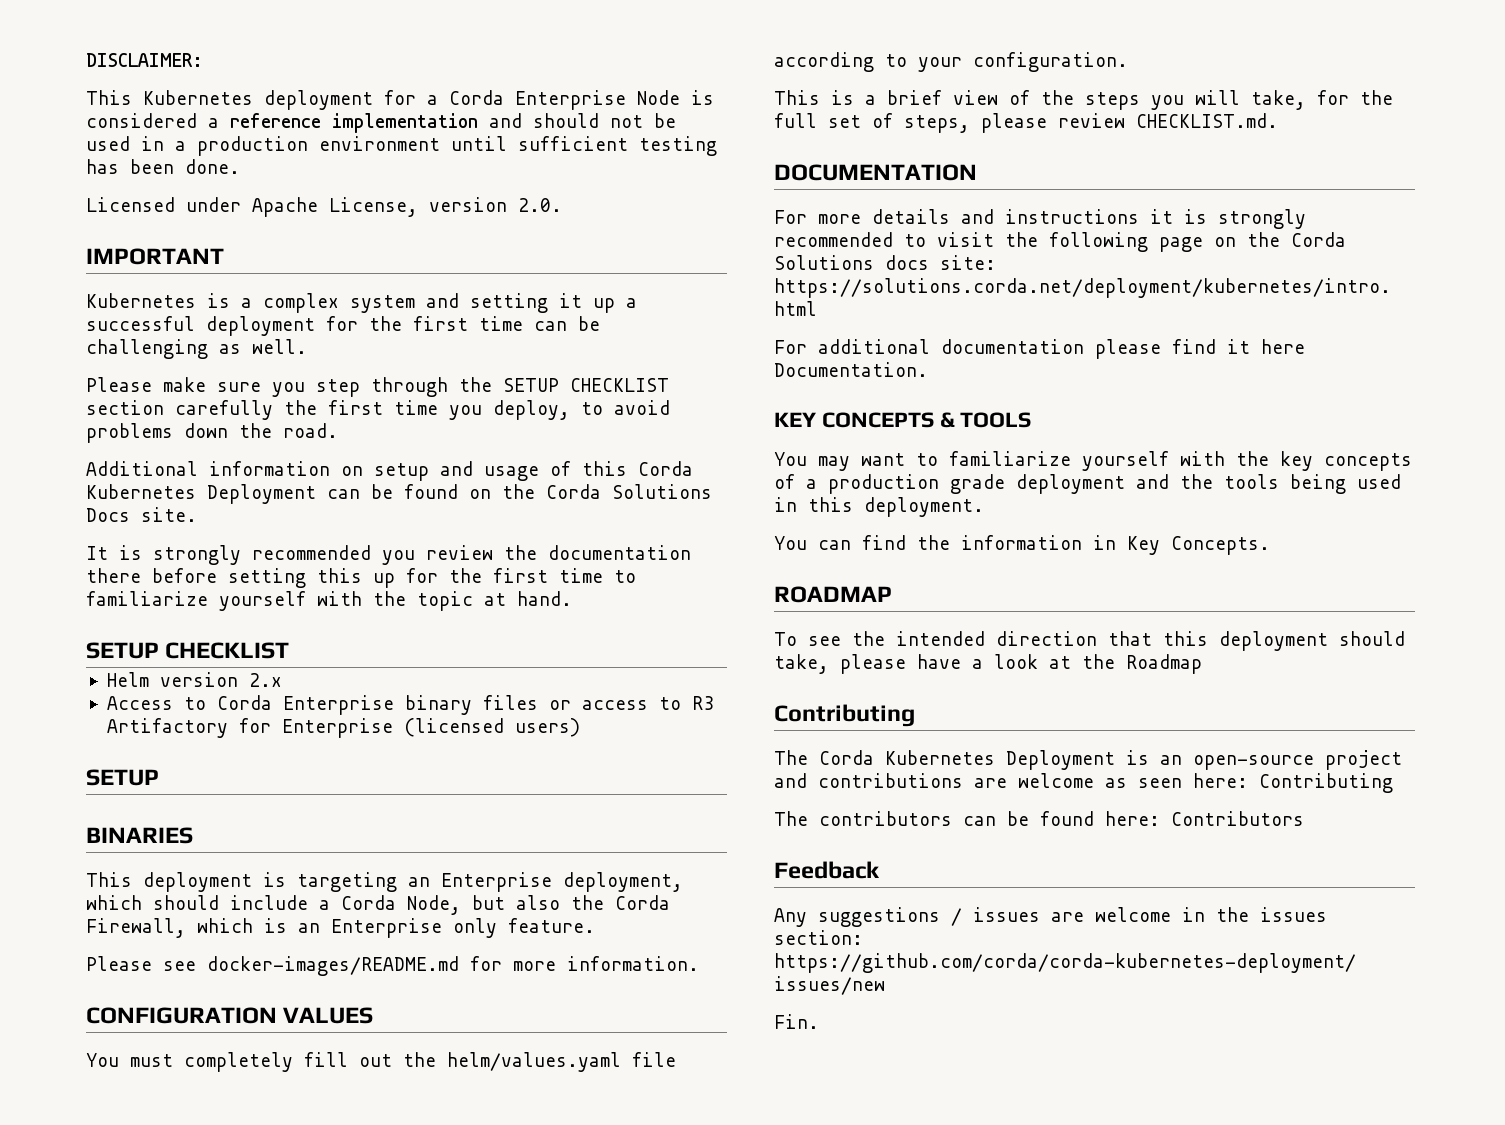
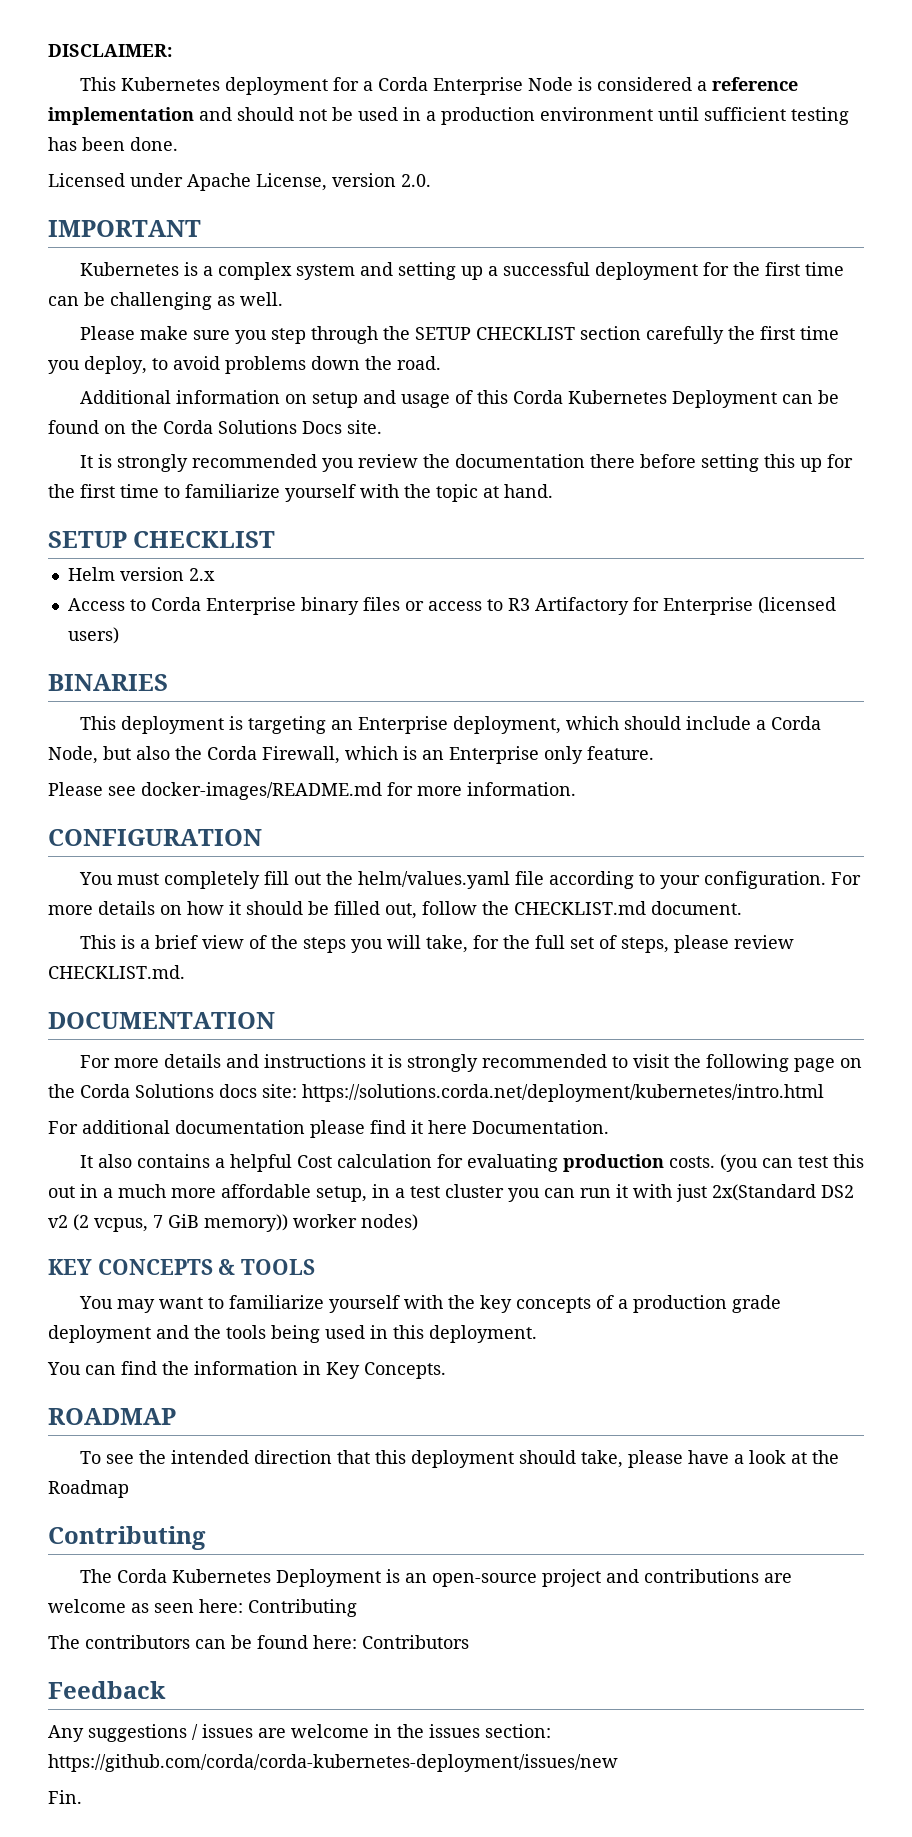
- Kubernetes is a complex system and setting it up a successful deployment for the first time can be challenging as well.
+ Kubernetes is a complex system and setting up a successful deployment for the first time can be challenging as well.
  Access to Corda Enterprise binary files or access to R3 Artifactory for Enterprise (licensed users)
- SETUP
- CONFIGURATION VALUES
+ CONFIGURATION
+ For more details on how it should be filled out, follow the CHECKLIST.md document.
+ It also contains a helpful Cost calculation for evaluating production costs. (you can test this out in a much more affordable setup, in a test cluster you can run it with just 2x(Standard DS2 v2 (2 vcpus, 7 GiB memory)) worker nodes)

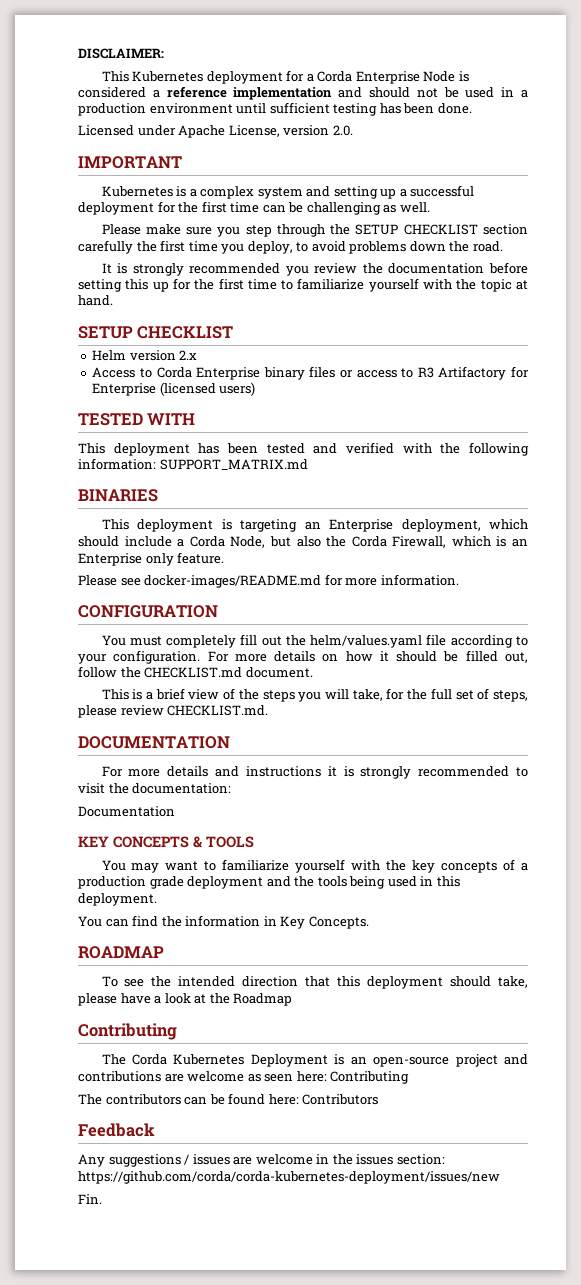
- Additional information on setup and usage of this Corda Kubernetes Deployment can be found on the Corda Solutions Docs site.
- It is strongly recommended you review the documentation there before setting this up for the first time to familiarize yourself with the topic at hand.
+ It is strongly recommended you review the documentation before setting this up for the first time to familiarize yourself with the topic at hand.
+ TESTED WITH
+ This deployment has been tested and verified with the following information: SUPPORT_MATRIX.md
- For more details and instructions it is strongly recommended to visit the following page on the Corda Solutions docs site: https://solutions.corda.net/deployment/kubernetes/intro.html
- For additional documentation please find it here Documentation.
- It also contains a helpful Cost calculation for evaluating production costs. (you can test this out in a much more affordable setup, in a test cluster you can run it with just 2x(Standard DS2 v2 (2 vcpus, 7 GiB memory)) worker nodes)
+ For more details and instructions it is strongly recommended to visit the documentation:
+ Documentation

